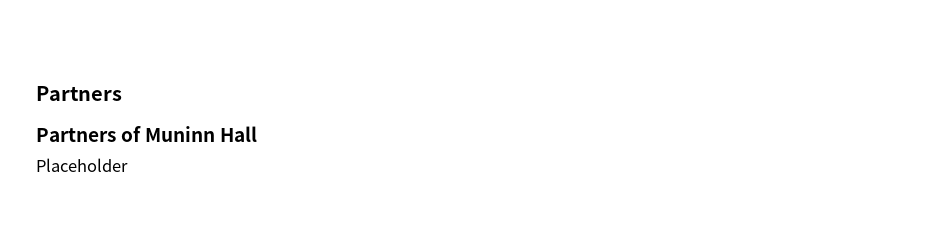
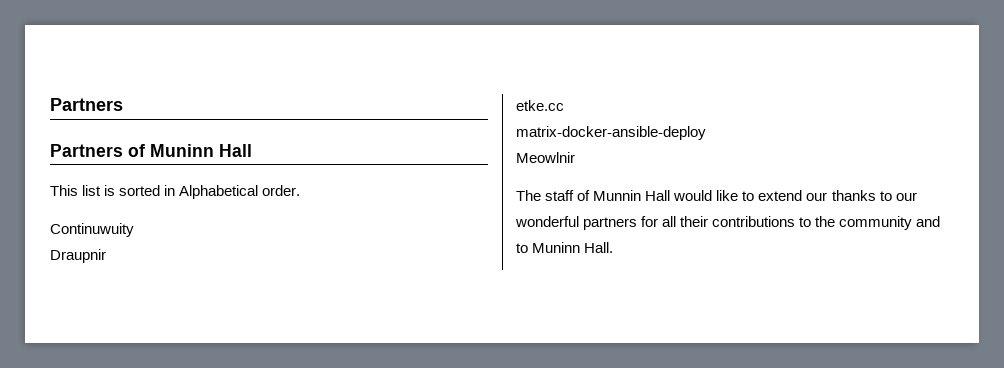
- Placeholder
+ This list is sorted in Alphabetical order.
+ Continuwuity
+ Draupnir
+ etke.cc
+ matrix-docker-ansible-deploy
+ Meowlnir
+ The staff of Munnin Hall would like to extend our thanks to our wonderful partners for all their contributions to the community and to Muninn Hall.

